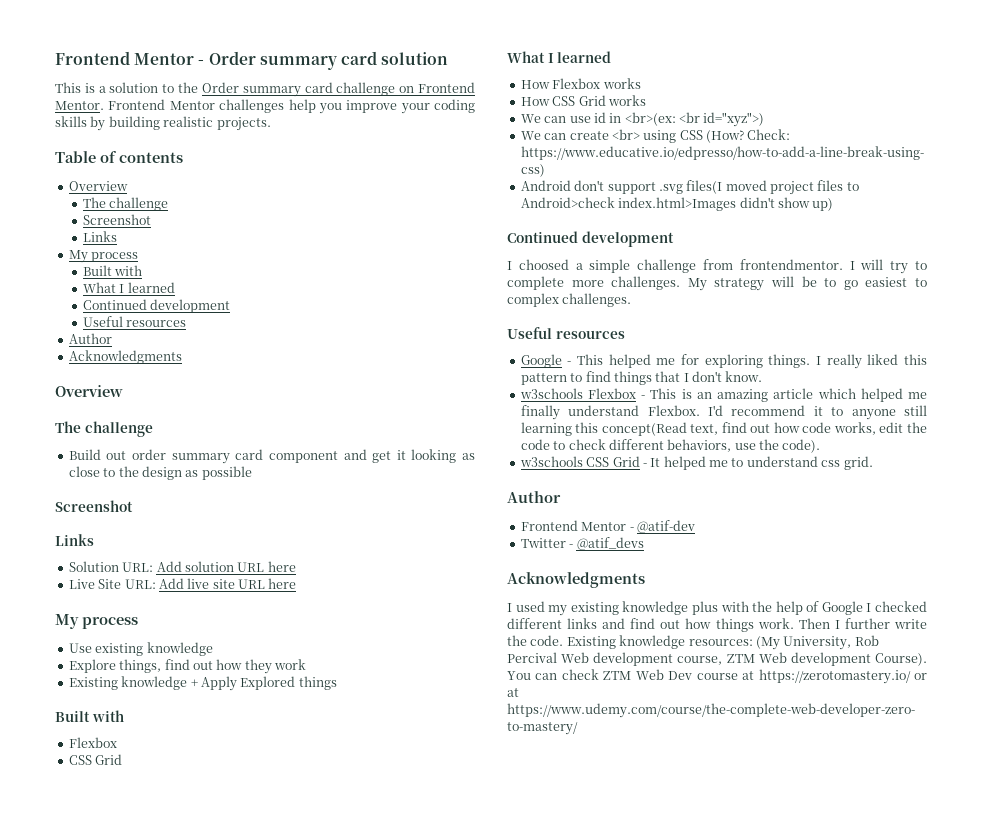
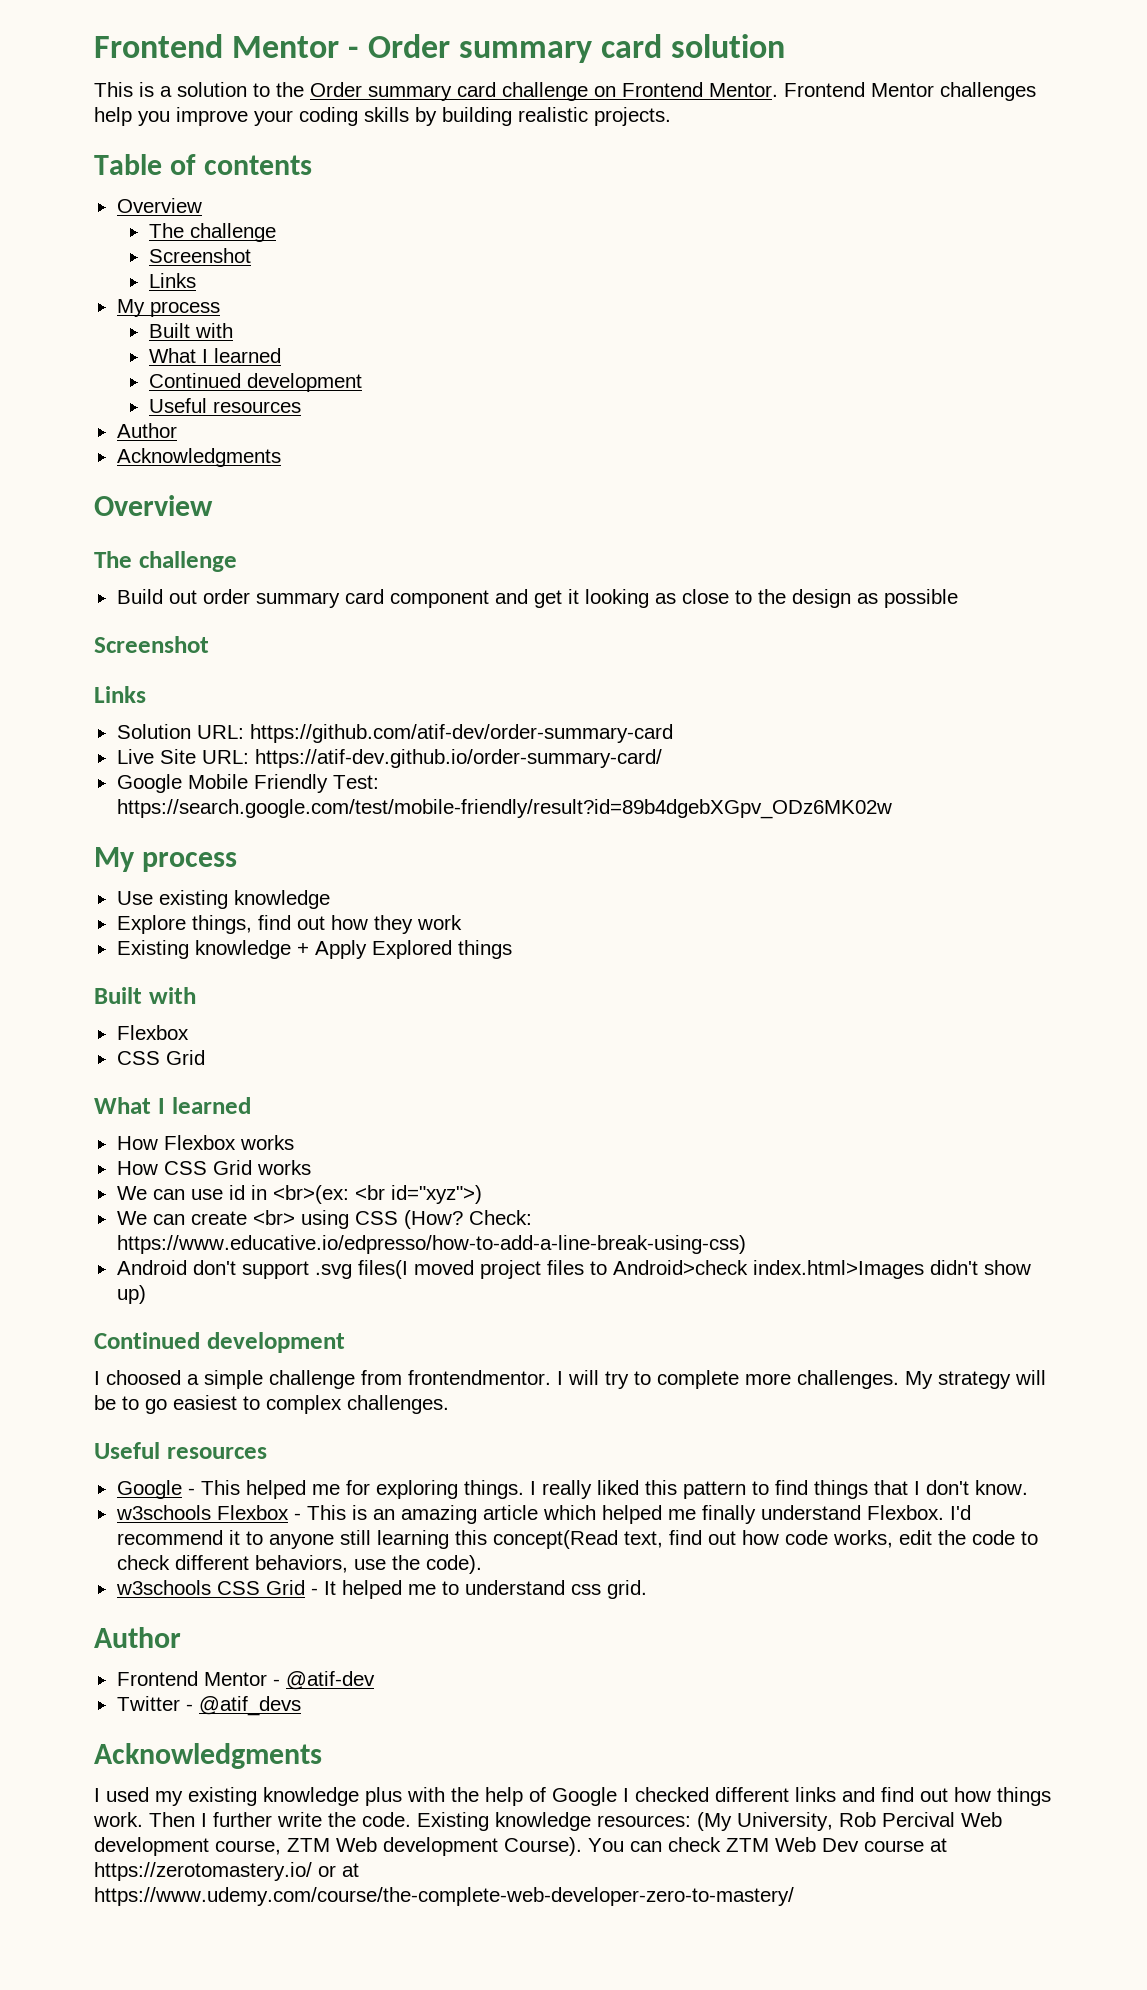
- Solution URL: Add solution URL here
+ Solution URL: https://github.com/atif-dev/order-summary-card
- Live Site URL: Add live site URL here
+ Live Site URL: https://atif-dev.github.io/order-summary-card/
+ Google Mobile Friendly Test: https://search.google.com/test/mobile-friendly/result?id=89b4dgebXGpv_ODz6MK02w

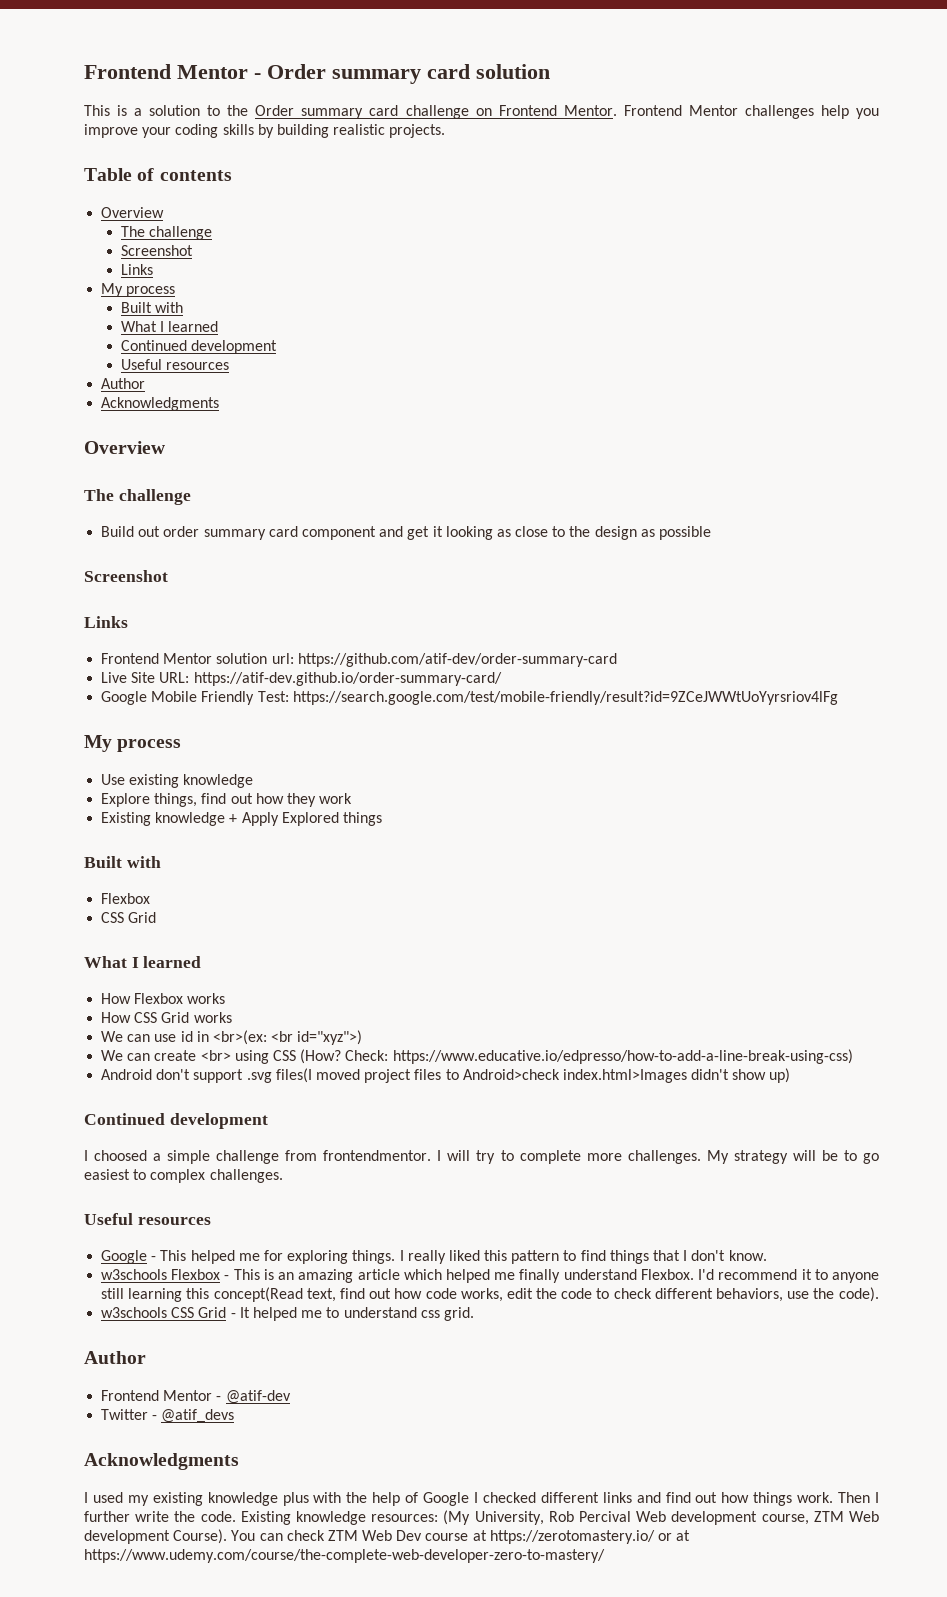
- Solution URL: https://github.com/atif-dev/order-summary-card
+ Frontend Mentor solution url: https://github.com/atif-dev/order-summary-card
- Google Mobile Friendly Test: https://search.google.com/test/mobile-friendly/result?id=89b4dgebXGpv_ODz6MK02w
+ Google Mobile Friendly Test: https://search.google.com/test/mobile-friendly/result?id=9ZCeJWWtUoYyrsriov4lFg

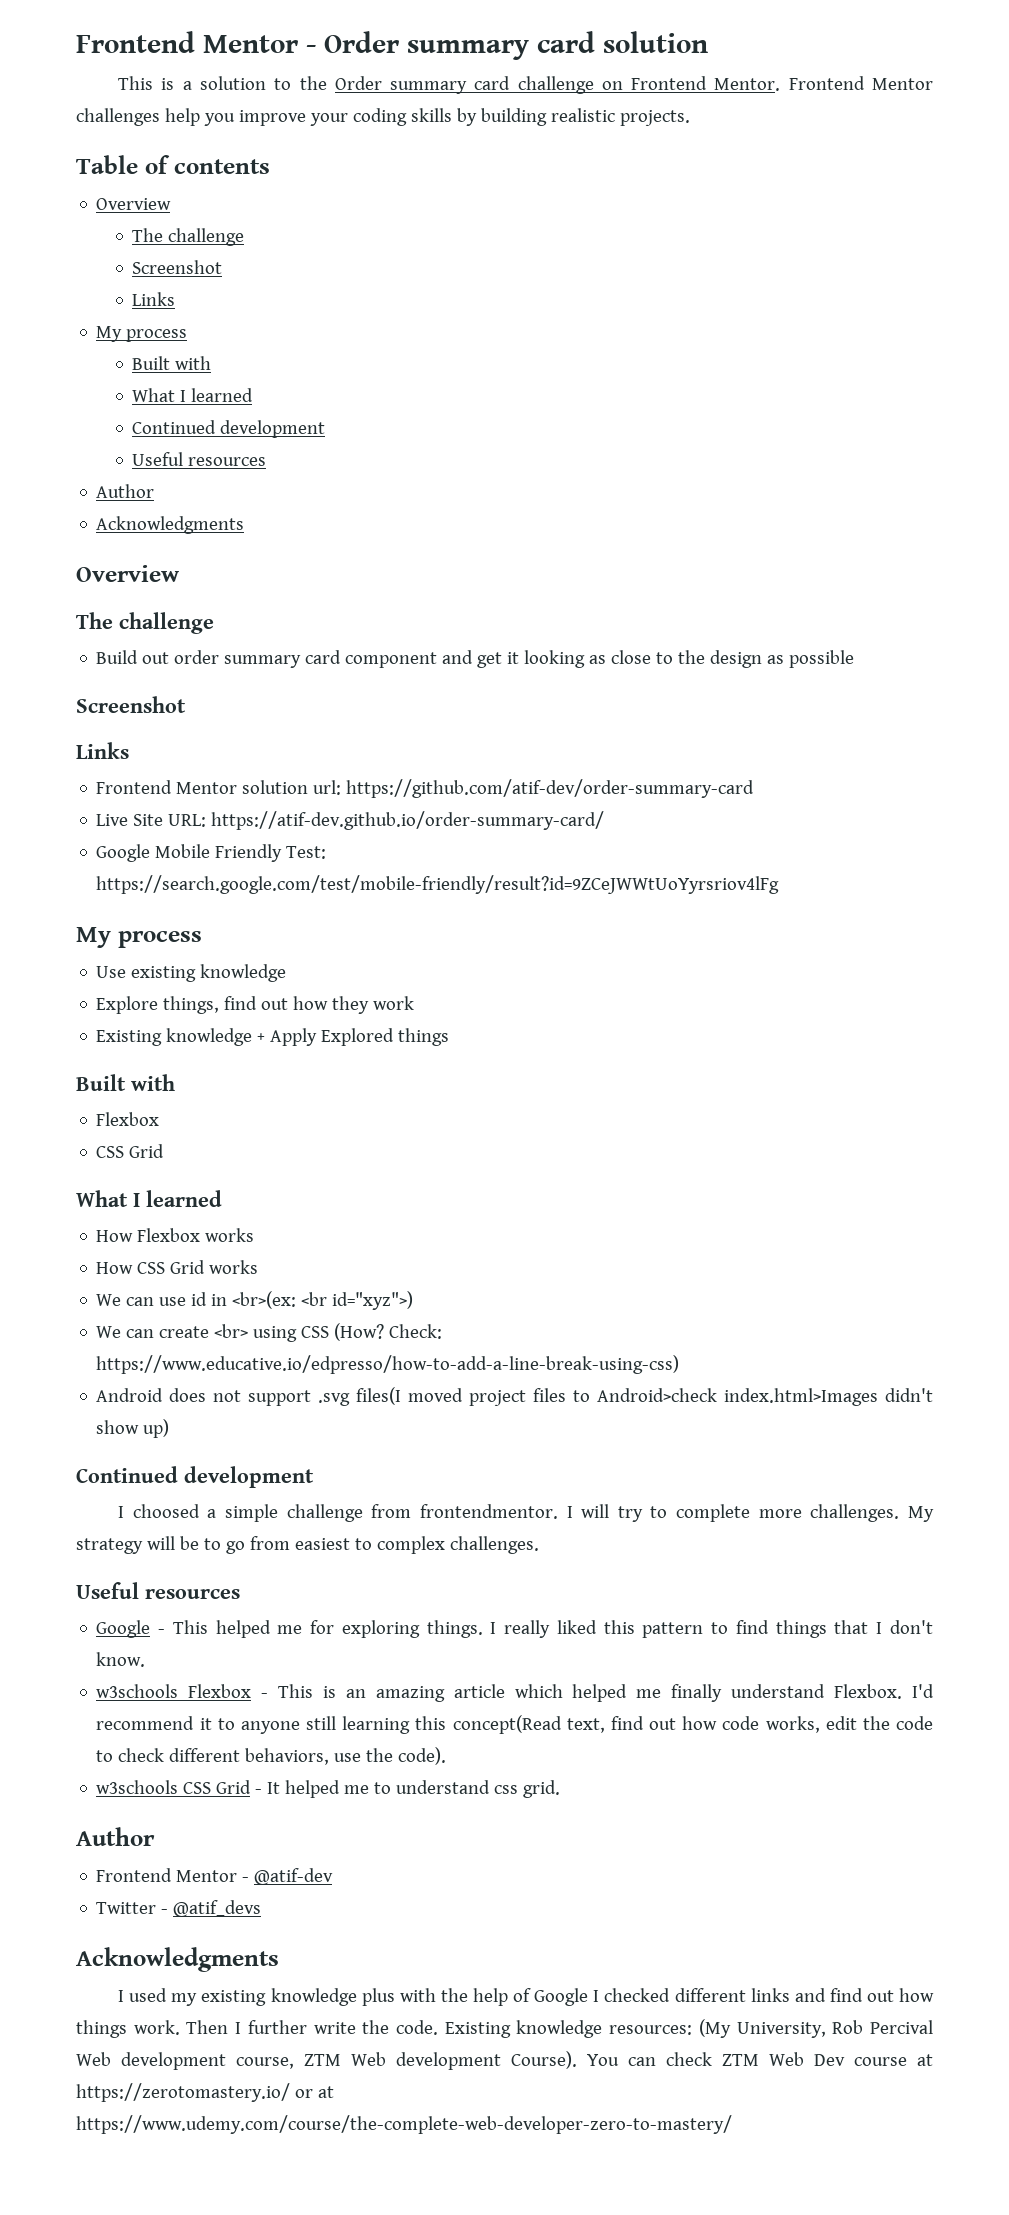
- Android don't support .svg files(I moved project files to Android>check index.html>Images didn't show up)
+ Android does not support .svg files(I moved project files to Android>check index.html>Images didn't show up)
- My strategy will be to go easiest to complex challenges.
+ My strategy will be to go from easiest to complex challenges.

